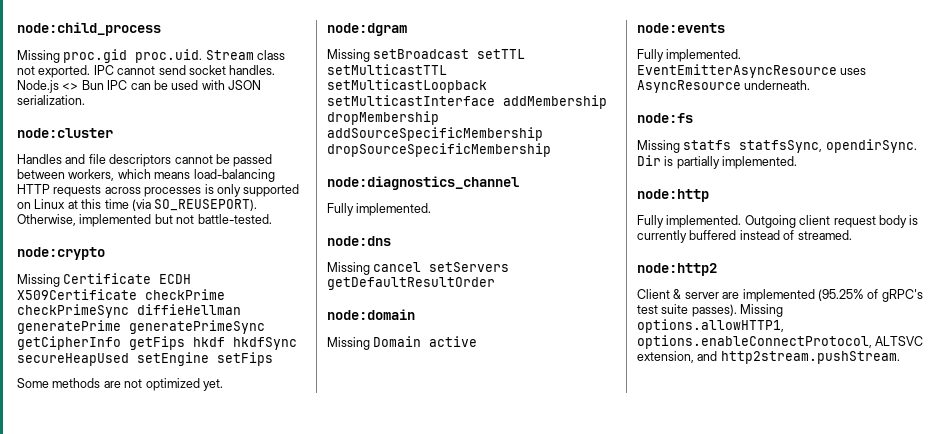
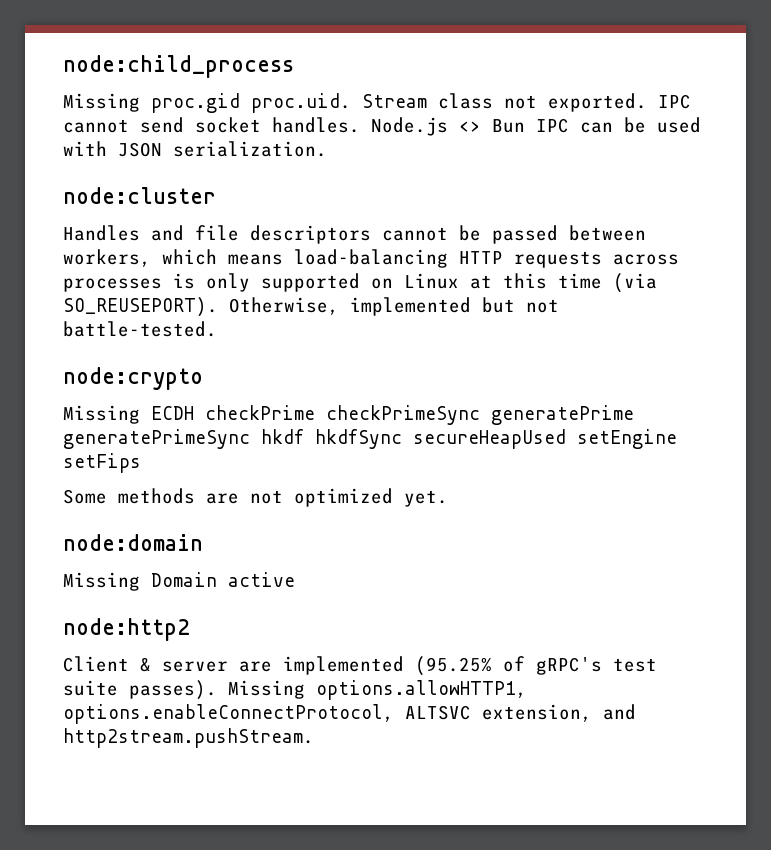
- Missing Certificate ECDH X509Certificate checkPrime checkPrimeSync diffieHellman generatePrime generatePrimeSync getCipherInfo getFips hkdf hkdfSync secureHeapUsed setEngine setFips
+ Missing ECDH checkPrime checkPrimeSync generatePrime generatePrimeSync hkdf hkdfSync secureHeapUsed setEngine setFips
- node:dgram
- Missing setBroadcast setTTL setMulticastTTL setMulticastLoopback setMulticastInterface addMembership dropMembership addSourceSpecificMembership dropSourceSpecificMembership
- node:diagnostics_channel
- Fully implemented.
- node:dns
- Missing cancel setServers getDefaultResultOrder
  node:domain
  Missing Domain active
- node:events
- Fully implemented. EventEmitterAsyncResource uses AsyncResource underneath.
- node:fs
- Missing statfs statfsSync, opendirSync. Dir is partially implemented.
- node:http
- Fully implemented. Outgoing client request body is currently buffered instead of streamed.

